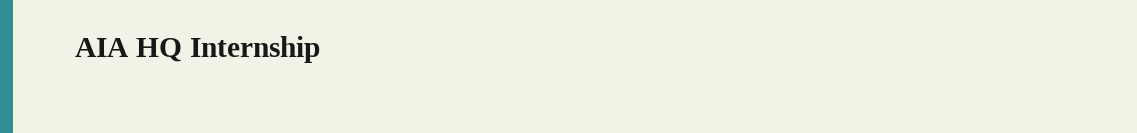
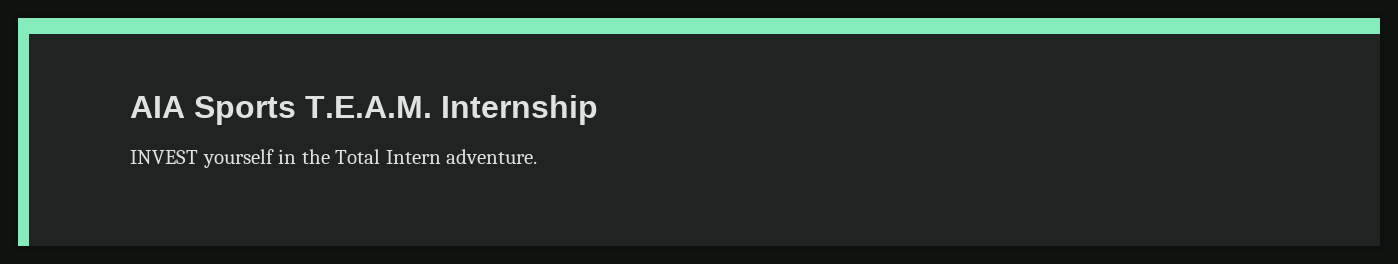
- AIA HQ Internship
+ AIA Sports T.E.A.M. Internship
+ INVEST yourself in the Total Intern adventure.

